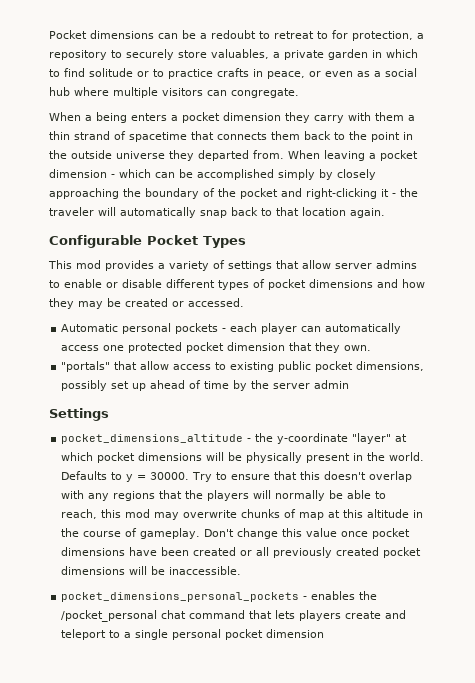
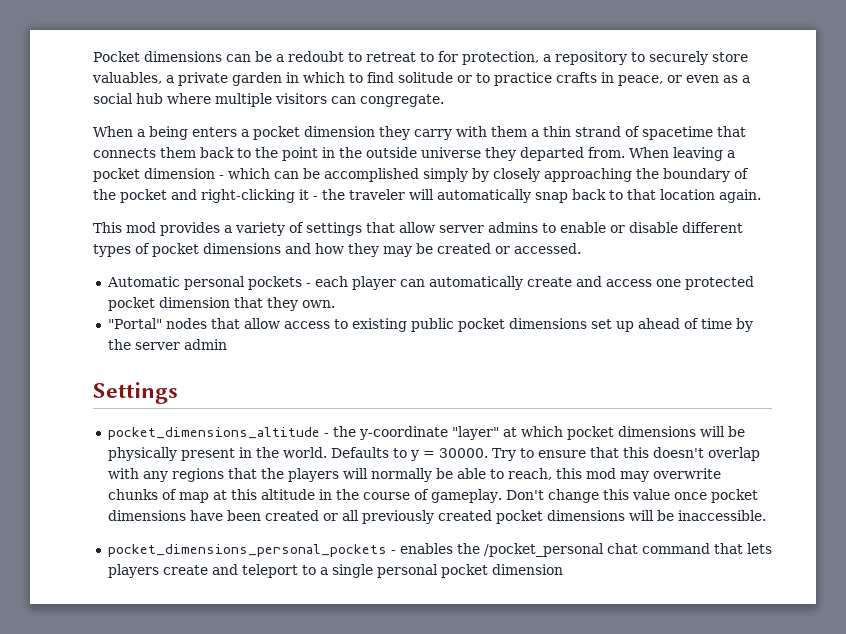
- Configurable Pocket Types
- Automatic personal pockets - each player can automatically access one protected pocket dimension that they own.
+ Automatic personal pockets - each player can automatically create and access one protected pocket dimension that they own.
- "portals" that allow access to existing public pocket dimensions, possibly set up ahead of time by the server admin
+ "Portal" nodes that allow access to existing public pocket dimensions set up ahead of time by the server admin

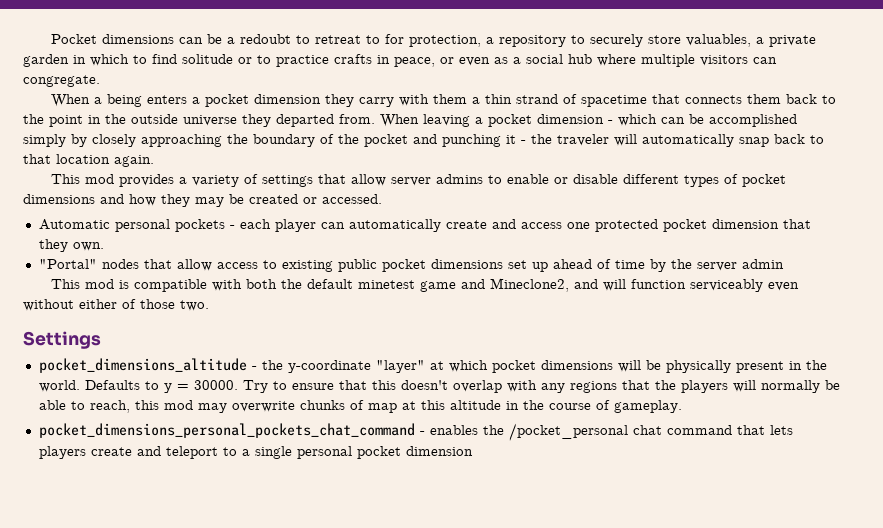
- When leaving a pocket dimension - which can be accomplished simply by closely approaching the boundary of the pocket and right-clicking it - the traveler will automatically snap back to that location again.
+ When leaving a pocket dimension - which can be accomplished simply by closely approaching the boundary of the pocket and punching it - the traveler will automatically snap back to that location again.
+ This mod is compatible with both the default minetest game and Mineclone2, and will function serviceably even without either of those two.
- Try to ensure that this doesn't overlap with any regions that the players will normally be able to reach, this mod may overwrite chunks of map at this altitude in the course of gameplay. Don't change this value once pocket dimensions have been created or all previously created pocket dimensions will be inaccessible.
- pocket_dimensions_personal_pockets - enables the /pocket_personal chat command that lets players create and teleport to a single personal pocket dimension
+ Try to ensure that this doesn't overlap with any regions that the players will normally be able to reach, this mod may overwrite chunks of map at this altitude in the course of gameplay.
+ pocket_dimensions_personal_pockets_chat_command - enables the /pocket_personal chat command that lets players create and teleport to a single personal pocket dimension

